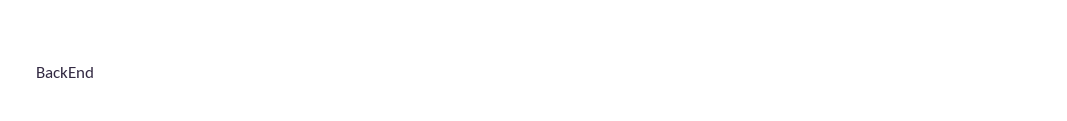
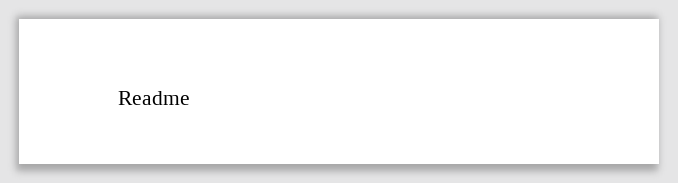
- BackEnd
+ Readme

